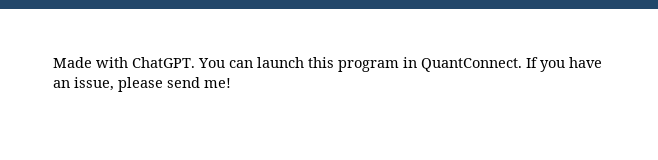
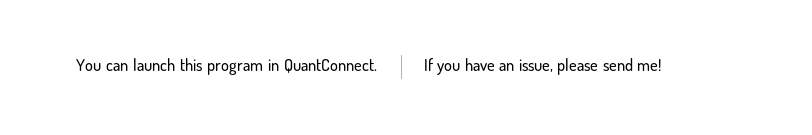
- Made with ChatGPT.

